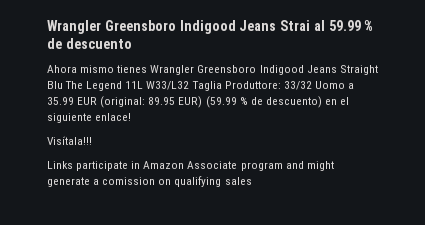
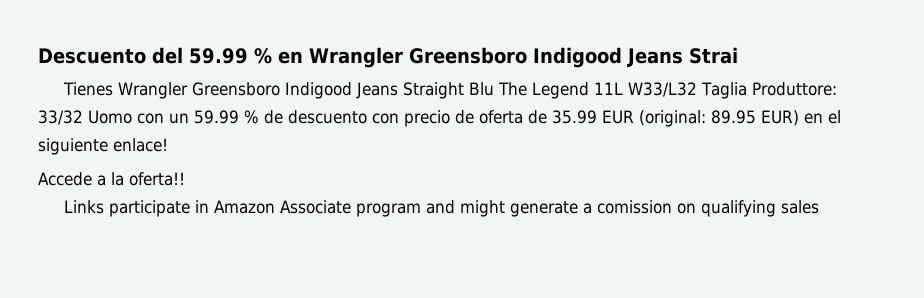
- Wrangler Greensboro Indigood Jeans Strai al 59.99 % de descuento
- Ahora mismo tienes Wrangler Greensboro Indigood Jeans Straight Blu The Legend 11L W33/L32 Taglia Produttore: 33/32 Uomo a 35.99 EUR (original: 89.95 EUR) (59.99 % de descuento) en el siguiente enlace!
+ Descuento del 59.99 % en Wrangler Greensboro Indigood Jeans Strai
+ Tienes Wrangler Greensboro Indigood Jeans Straight Blu The Legend 11L W33/L32 Taglia Produttore: 33/32 Uomo con un 59.99 % de descuento con precio de oferta de 35.99 EUR (original: 89.95 EUR) en el siguiente enlace!
- Visítala!!!
+ Accede a la oferta!!

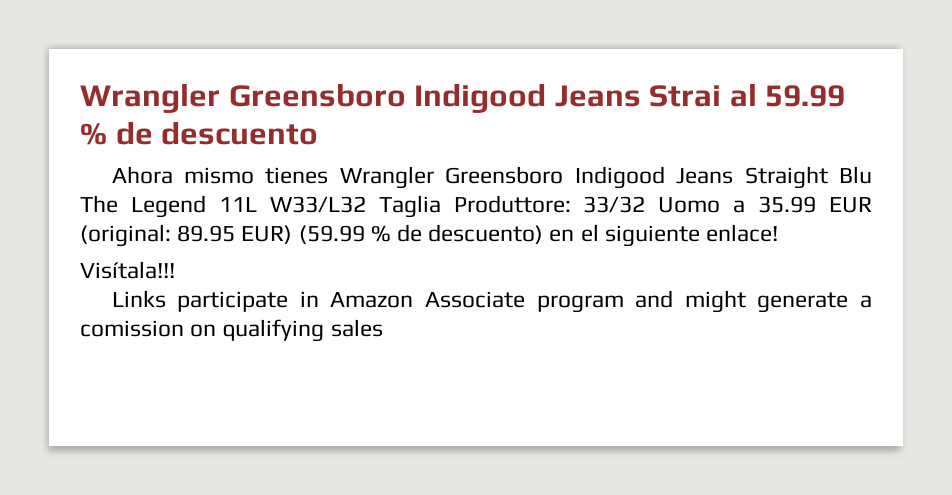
- Descuento del 59.99 % en Wrangler Greensboro Indigood Jeans Strai
- Tienes Wrangler Greensboro Indigood Jeans Straight Blu The Legend 11L W33/L32 Taglia Produttore: 33/32 Uomo con un 59.99 % de descuento con precio de oferta de 35.99 EUR (original: 89.95 EUR) en el siguiente enlace!
+ Wrangler Greensboro Indigood Jeans Strai al 59.99 % de descuento
+ Ahora mismo tienes Wrangler Greensboro Indigood Jeans Straight Blu The Legend 11L W33/L32 Taglia Produttore: 33/32 Uomo a 35.99 EUR (original: 89.95 EUR) (59.99 % de descuento) en el siguiente enlace!
- Accede a la oferta!!
+ Visítala!!!

